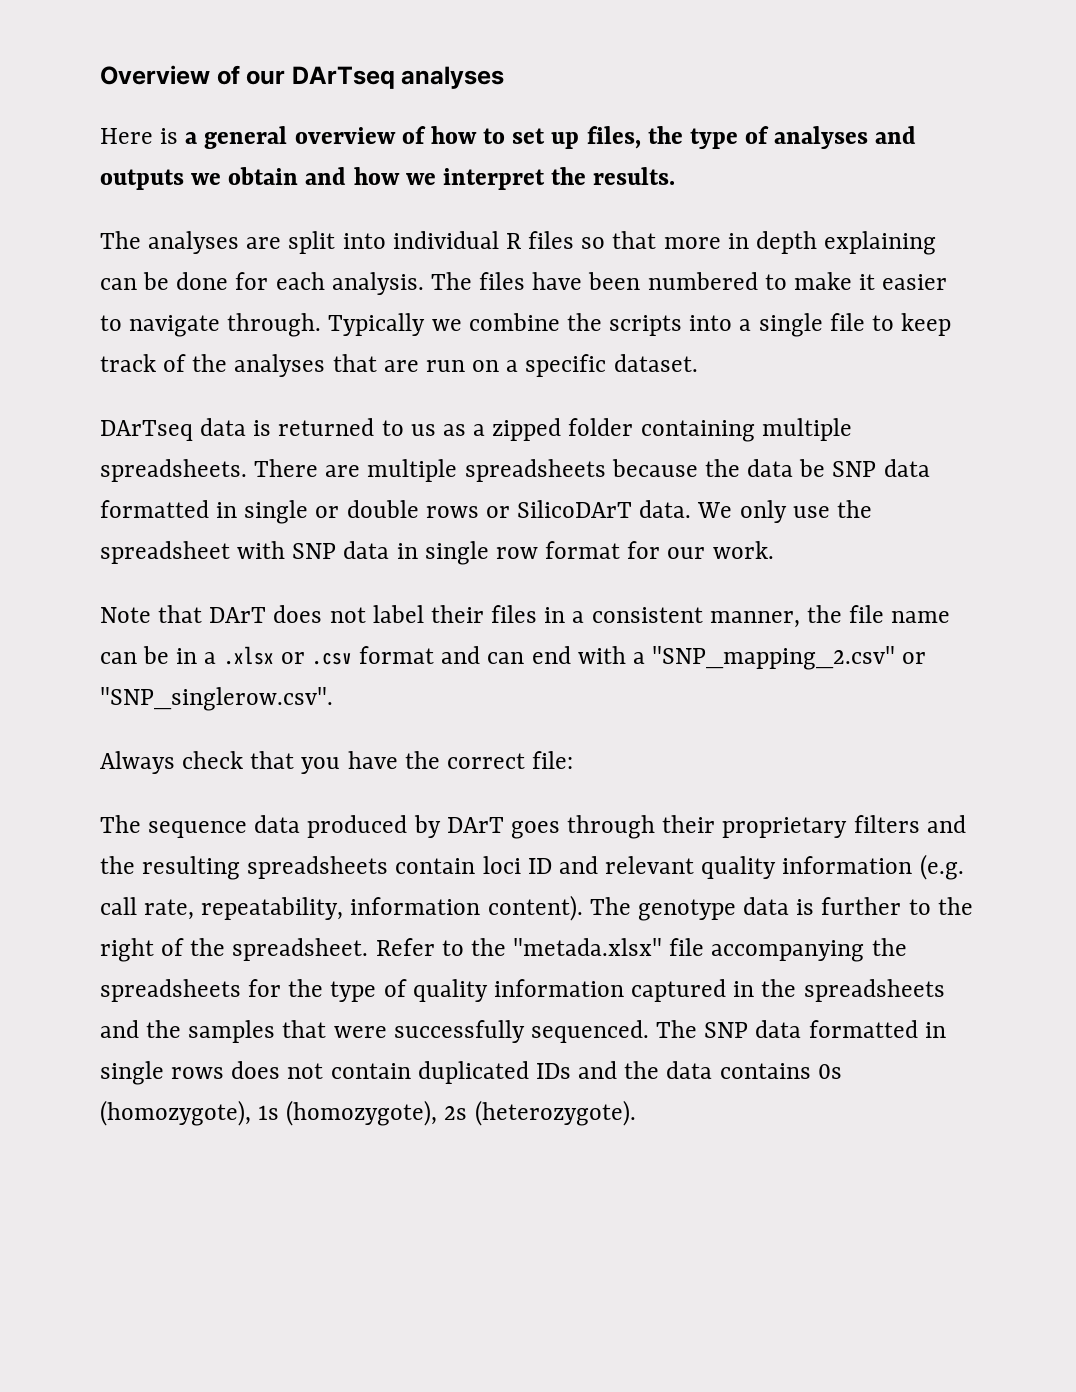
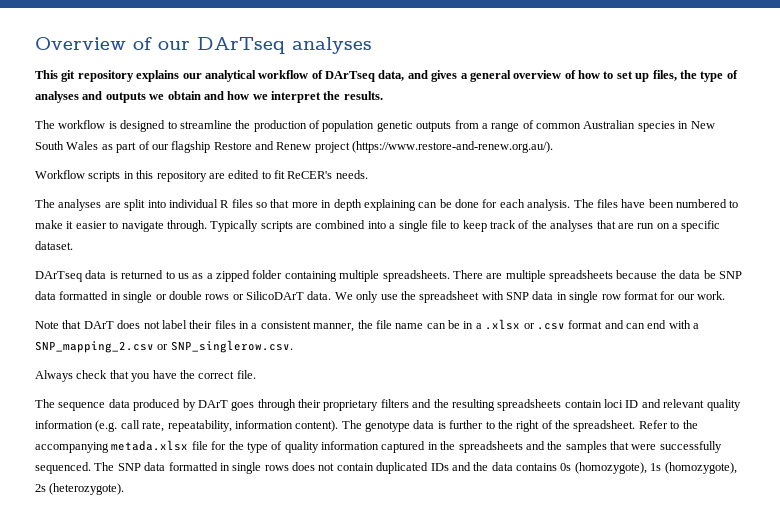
- Here is a general overview of how to set up files, the type of analyses and outputs we obtain and how we interpret the results.
+ This git repository explains our analytical workflow of DArTseq data, and gives a general overview of how to set up files, the type of analyses and outputs we obtain and how we interpret the results.
+ The workflow is designed to streamline the production of population genetic outputs from a range of common Australian species in New South Wales as part of our flagship Restore and Renew project (https://www.restore-and-renew.org.au/).
+ Workflow scripts in this repository are edited to fit ReCER's needs.
- Typically we combine the scripts into a single file to keep track of the analyses that are run on a specific dataset.
+ Typically scripts are combined into a single file to keep track of the analyses that are run on a specific dataset.
- Note that DArT does not label their files in a consistent manner, the file name can be in a .xlsx or .csv format and can end with a "SNP_mapping_2.csv" or "SNP_singlerow.csv".
+ Note that DArT does not label their files in a consistent manner, the file name can be in a .xlsx or .csv format and can end with a SNP_mapping_2.csv or SNP_singlerow.csv.
- Always check that you have the correct file:
+ Always check that you have the correct file.
- Refer to the "metada.xlsx" file accompanying the spreadsheets for the type of quality information captured in the spreadsheets and the samples that were successfully sequenced.
+ Refer to the accompanying metada.xlsx file for the type of quality information captured in the spreadsheets and the samples that were successfully sequenced.

